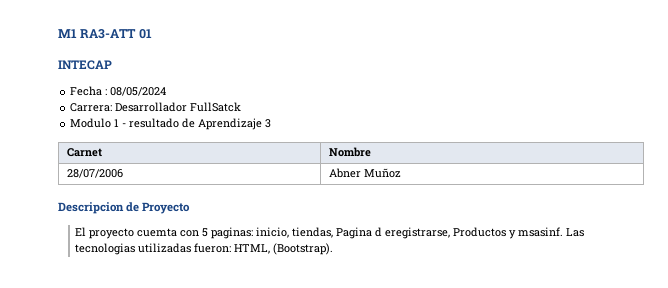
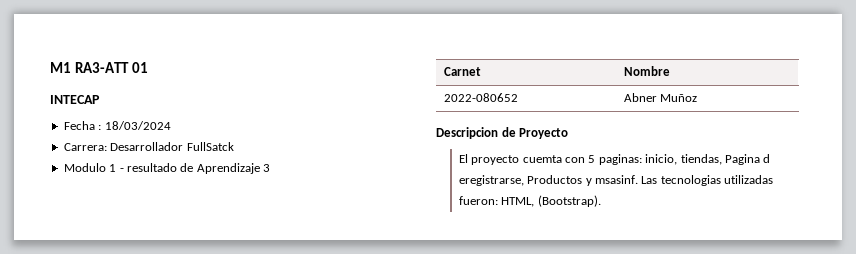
- Fecha : 08/05/2024
+ Fecha : 18/03/2024
- 28/07/2006 | Abner Muñoz
+ 2022-080652 | Abner Muñoz

